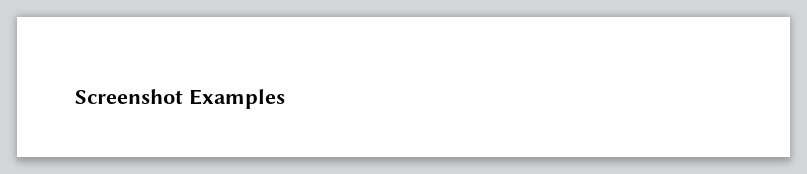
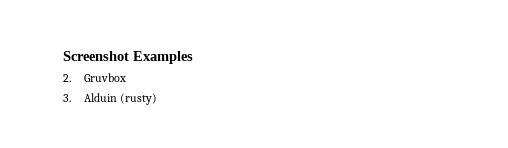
+ 2. Gruvbox
+ 3. Alduin (rusty)

